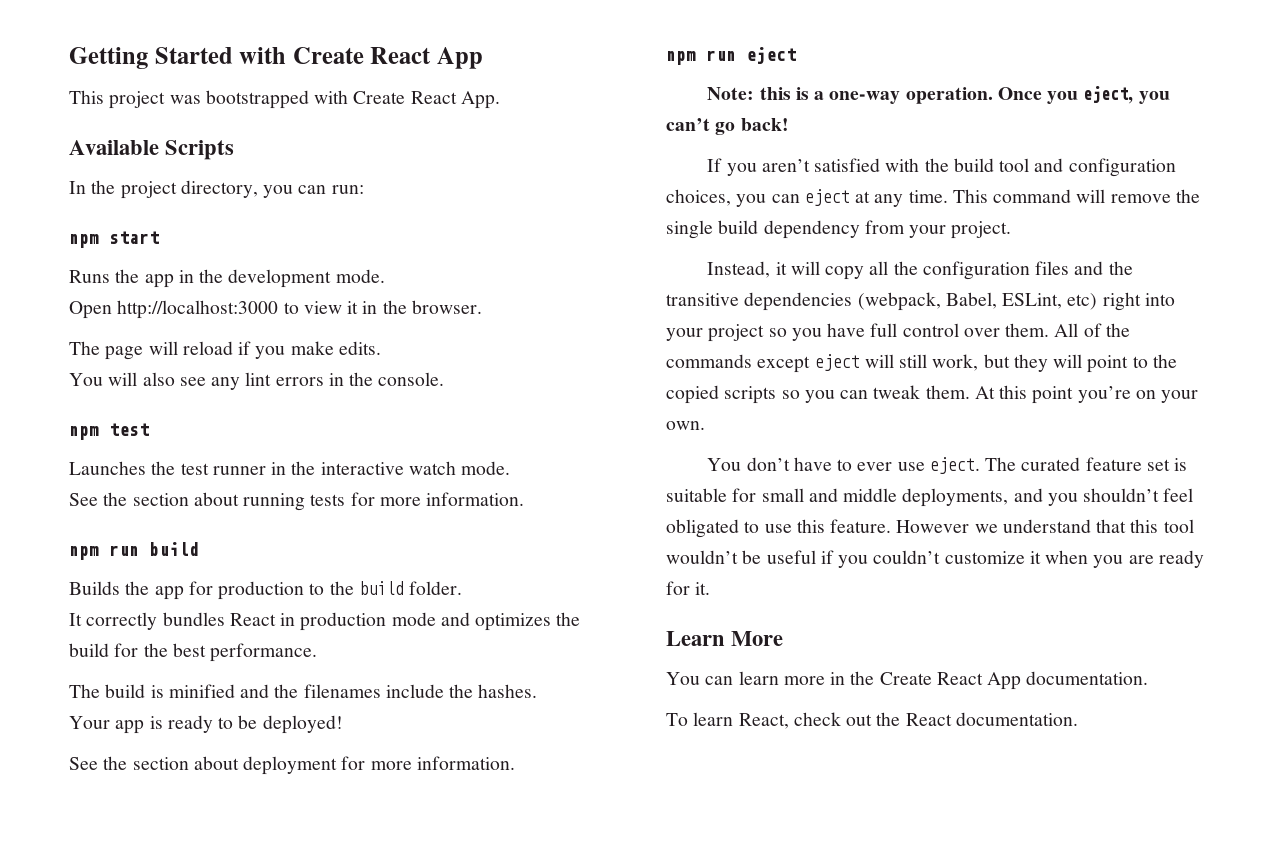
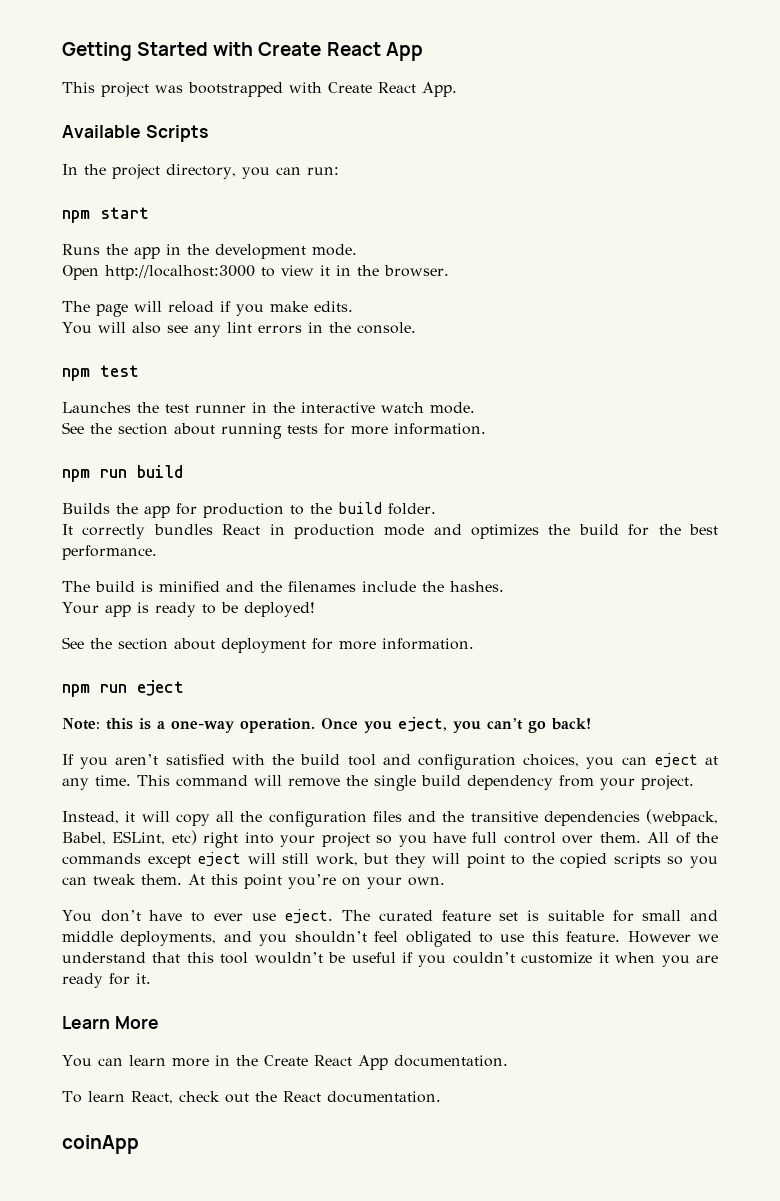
+ coinApp

